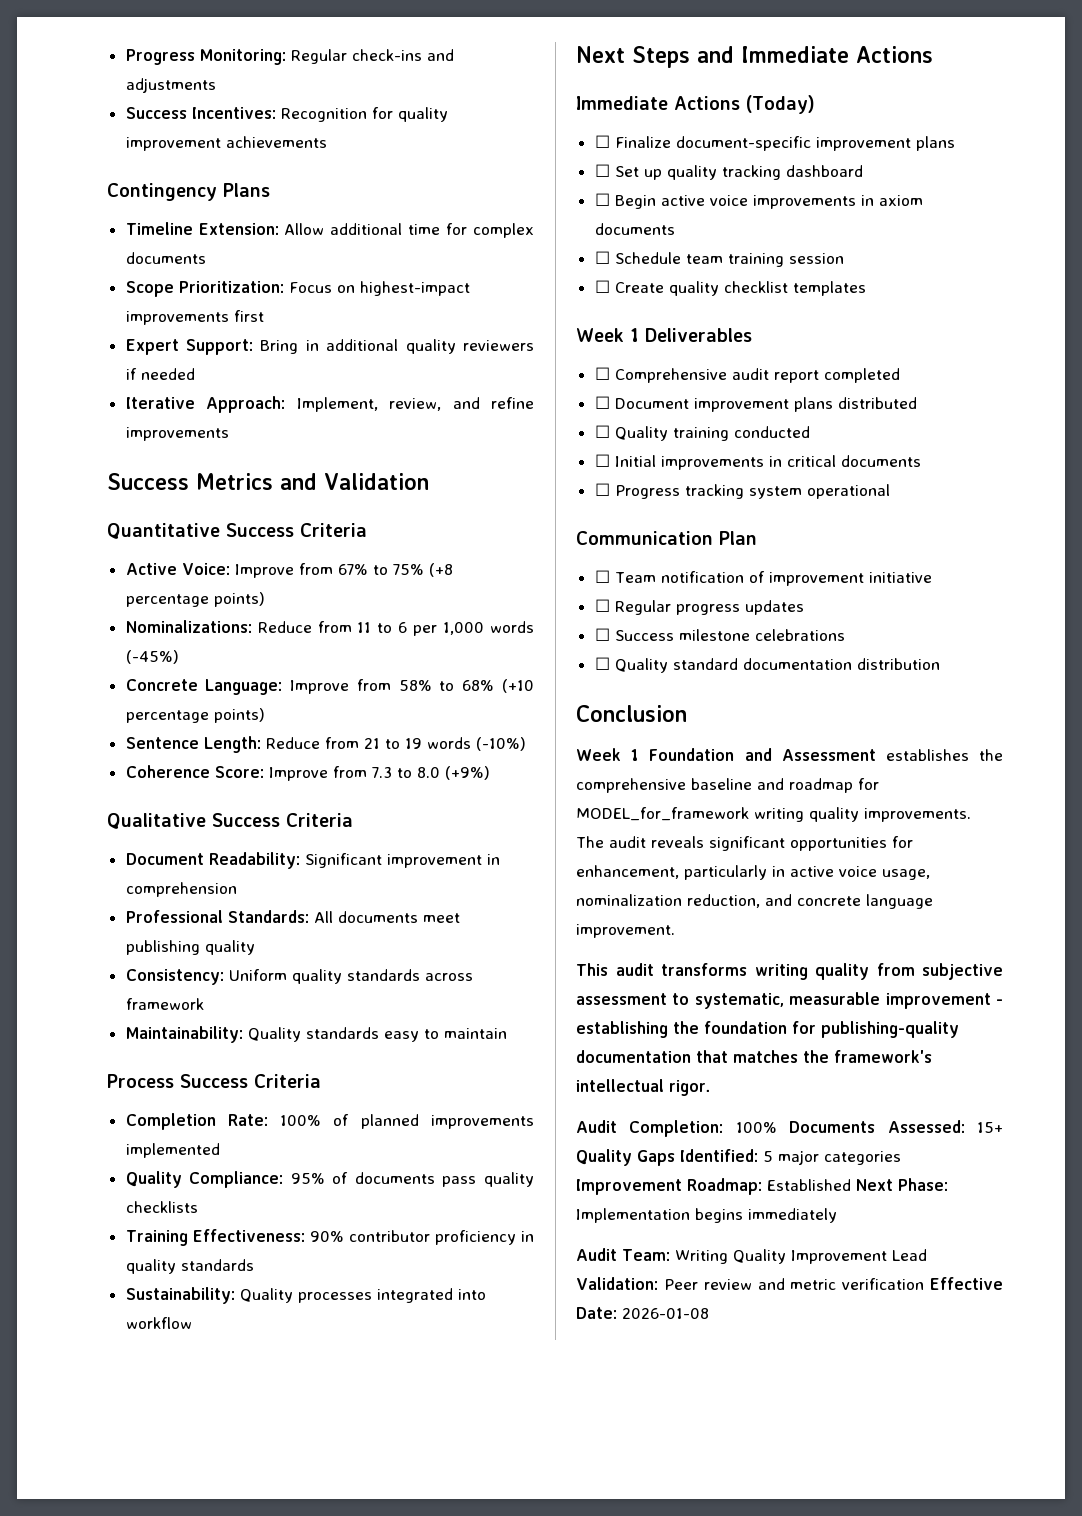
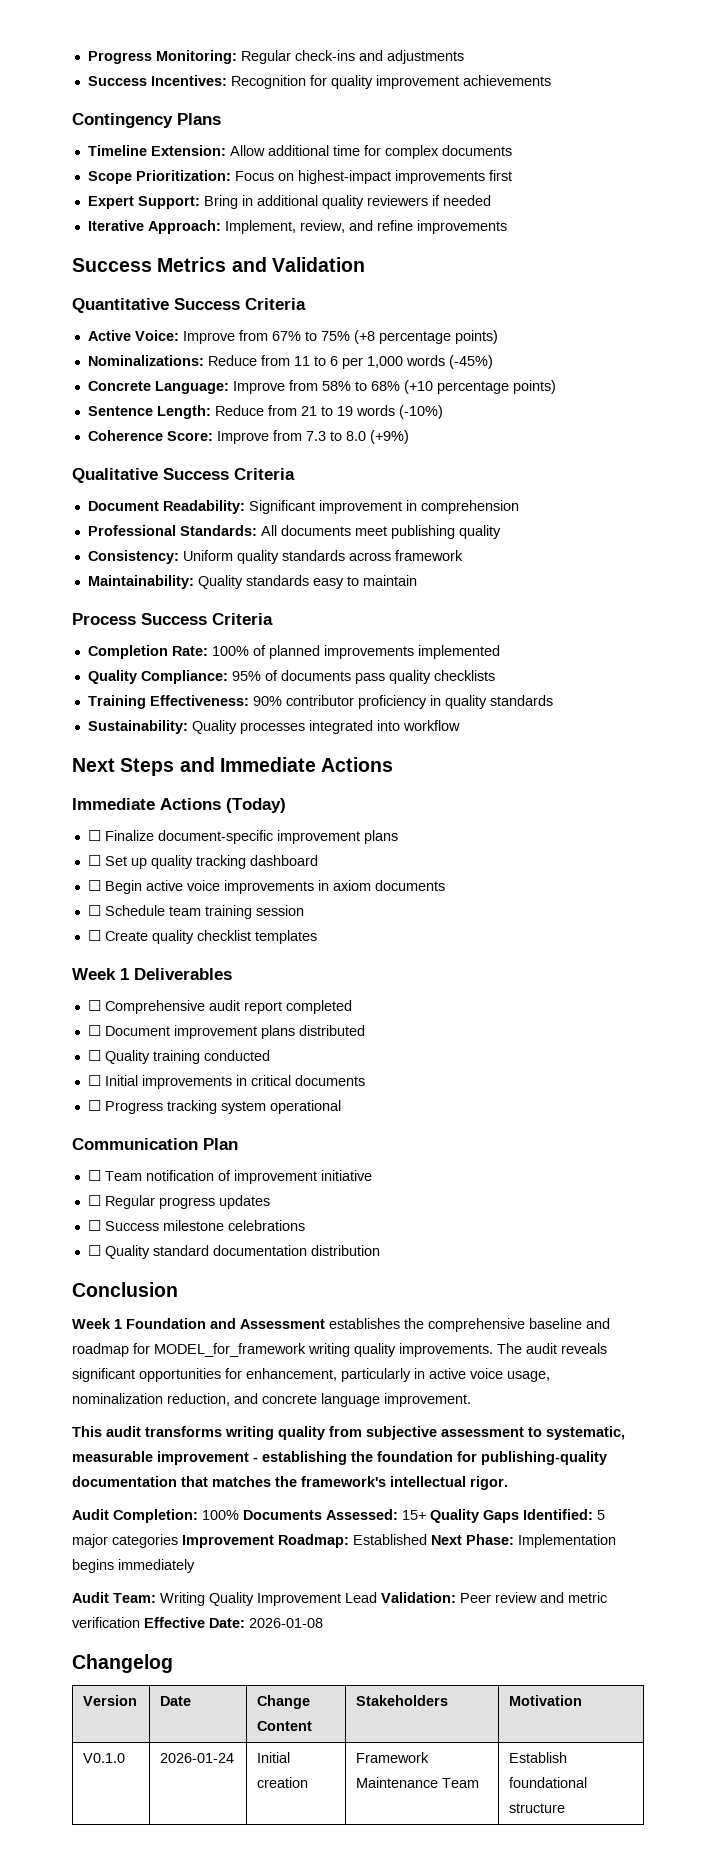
+ Changelog
+ Version | Date | Change Content | Stakeholders | Motivation
+ V0.1.0 | 2026-01-24 | Initial creation | Framework Maintenance Team | Establish foundational structure

